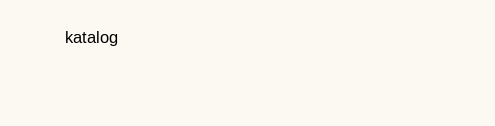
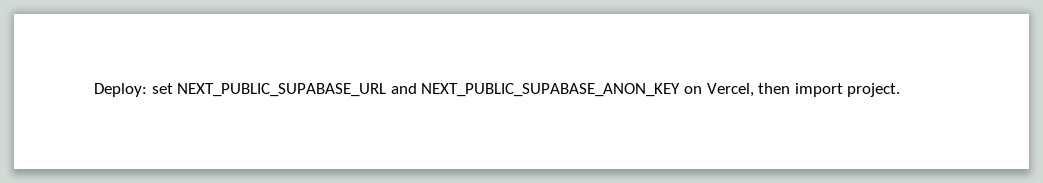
- katalog
+ Deploy: set NEXT_PUBLIC_SUPABASE_URL and NEXT_PUBLIC_SUPABASE_ANON_KEY on Vercel, then import project.

